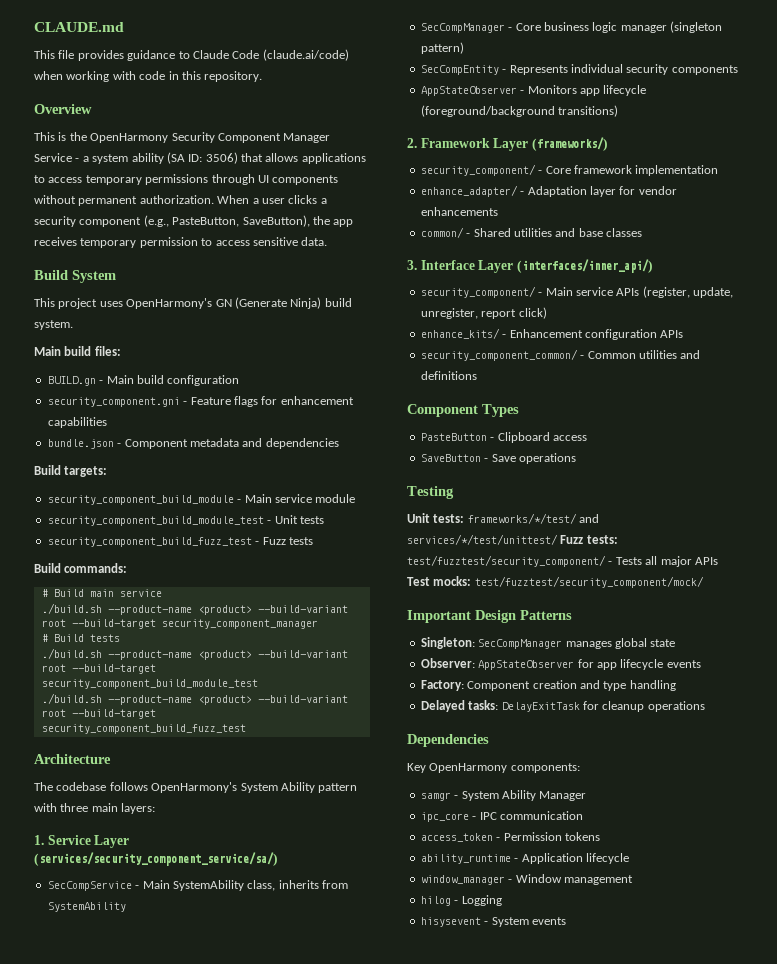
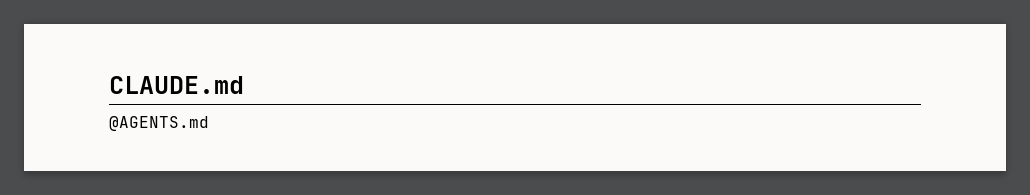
- This file provides guidance to Claude Code (claude.ai/code) when working with code in this repository.
- Overview
- This is the OpenHarmony Security Component Manager Service - a system ability (SA ID: 3506) that allows applications to access temporary permissions through UI components without permanent authorization. When a user clicks a security component (e.g., PasteButton, SaveButton), the app receives temporary permission to access sensitive data.
- Build System
- This project uses OpenHarmony's GN (Generate Ninja) build system.
- Main build files:
- BUILD.gn - Main build configuration
- security_component.gni - Feature flags for enhancement capabilities
- bundle.json - Component metadata and dependencies
- Build targets:
- security_component_build_module - Main service module
- security_component_build_module_test - Unit tests
- security_component_build_fuzz_test - Fuzz tests
- Build commands:
- # Build main service
- ./build.sh --product-name <product> --build-variant root --build-target security_component_manager
- # Build tests
- ./build.sh --product-name <product> --build-variant root --build-target security_component_build_module_test
- ./build.sh --product-name <product> --build-variant root --build-target security_component_build_fuzz_test
- Architecture
- The codebase follows OpenHarmony's System Ability pattern with three main layers:
- 1. Service Layer (services/security_component_service/sa/)
- SecCompService - Main SystemAbility class, inherits from SystemAbility
- SecCompManager - Core business logic manager (singleton pattern)
- SecCompEntity - Represents individual security components
- AppStateObserver - Monitors app lifecycle (foreground/background transitions)
- 2. Framework Layer (frameworks/)
- security_component/ - Core framework implementation
- enhance_adapter/ - Adaptation layer for vendor enhancements
- common/ - Shared utilities and base classes
- 3. Interface Layer (interfaces/inner_api/)
- security_component/ - Main service APIs (register, update, unregister, report click)
- enhance_kits/ - Enhancement configuration APIs
- security_component_common/ - Common utilities and definitions
- Component Types
- PasteButton - Clipboard access
- SaveButton - Save operations
- Testing
- Unit tests: frameworks/*/test/ and services/*/test/unittest/ Fuzz tests: test/fuzztest/security_component/ - Tests all major APIs Test mocks: test/fuzztest/security_component/mock/
- Important Design Patterns
- Singleton: SecCompManager manages global state
- Observer: AppStateObserver for app lifecycle events
- Factory: Component creation and type handling
- Delayed tasks: DelayExitTask for cleanup operations
- Dependencies
- Key OpenHarmony components:
- samgr - System Ability Manager
- ipc_core - IPC communication
- access_token - Permission tokens
- ability_runtime - Application lifecycle
- window_manager - Window management
- hilog - Logging
- hisysevent - System events
+ @AGENTS.md

